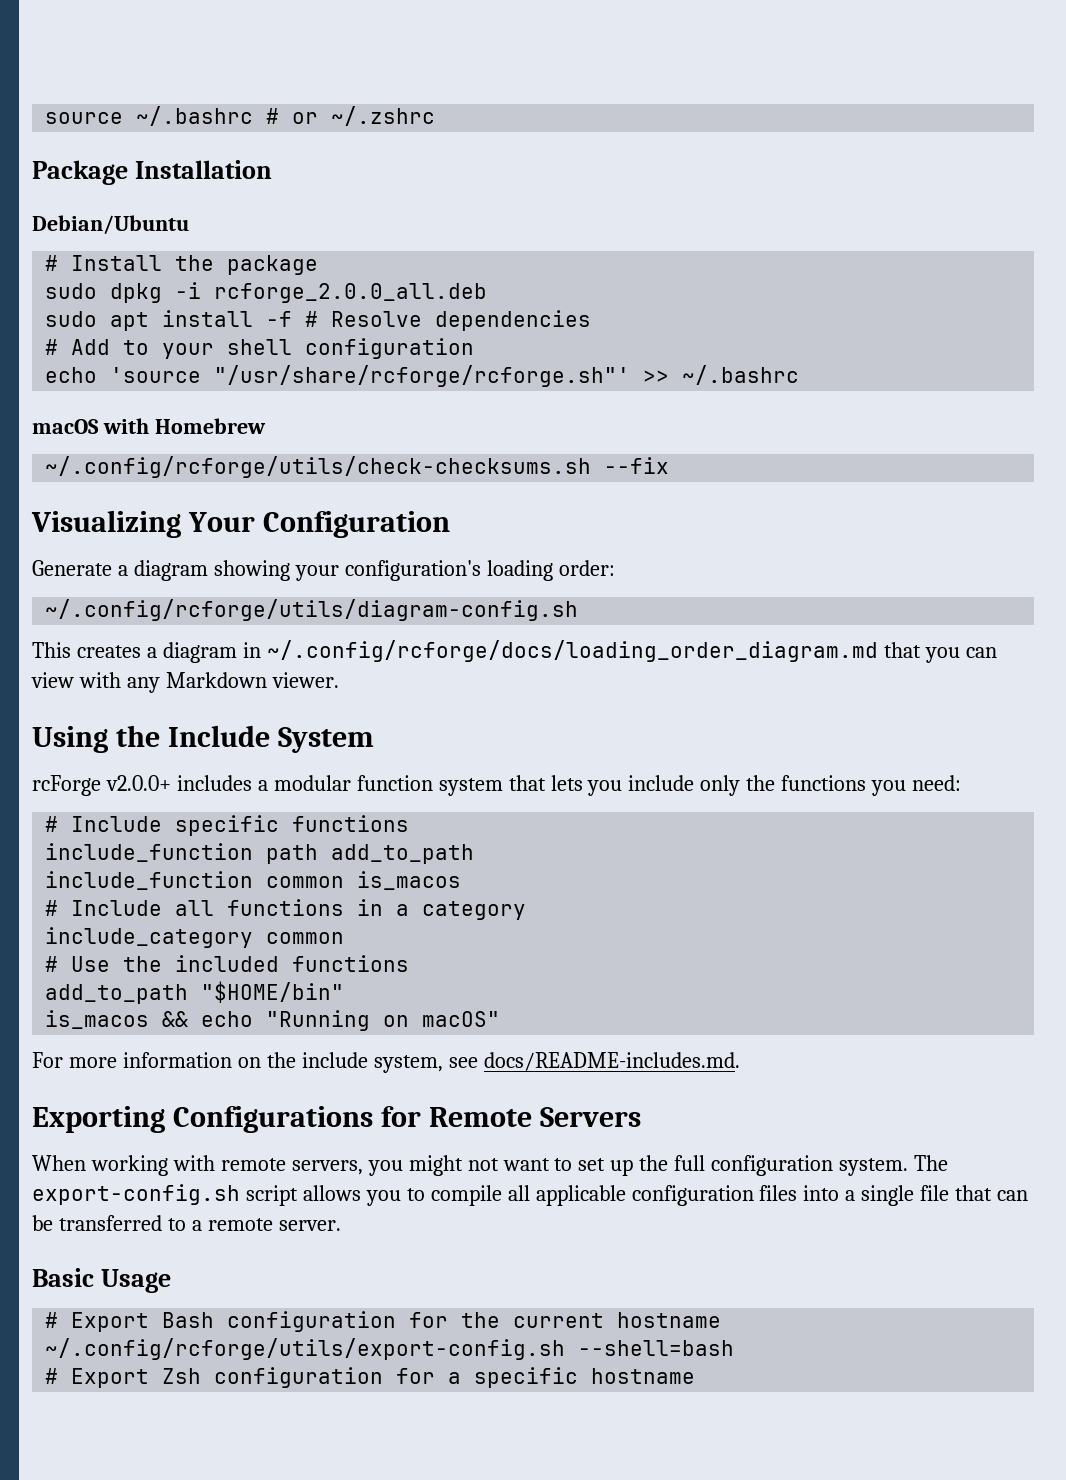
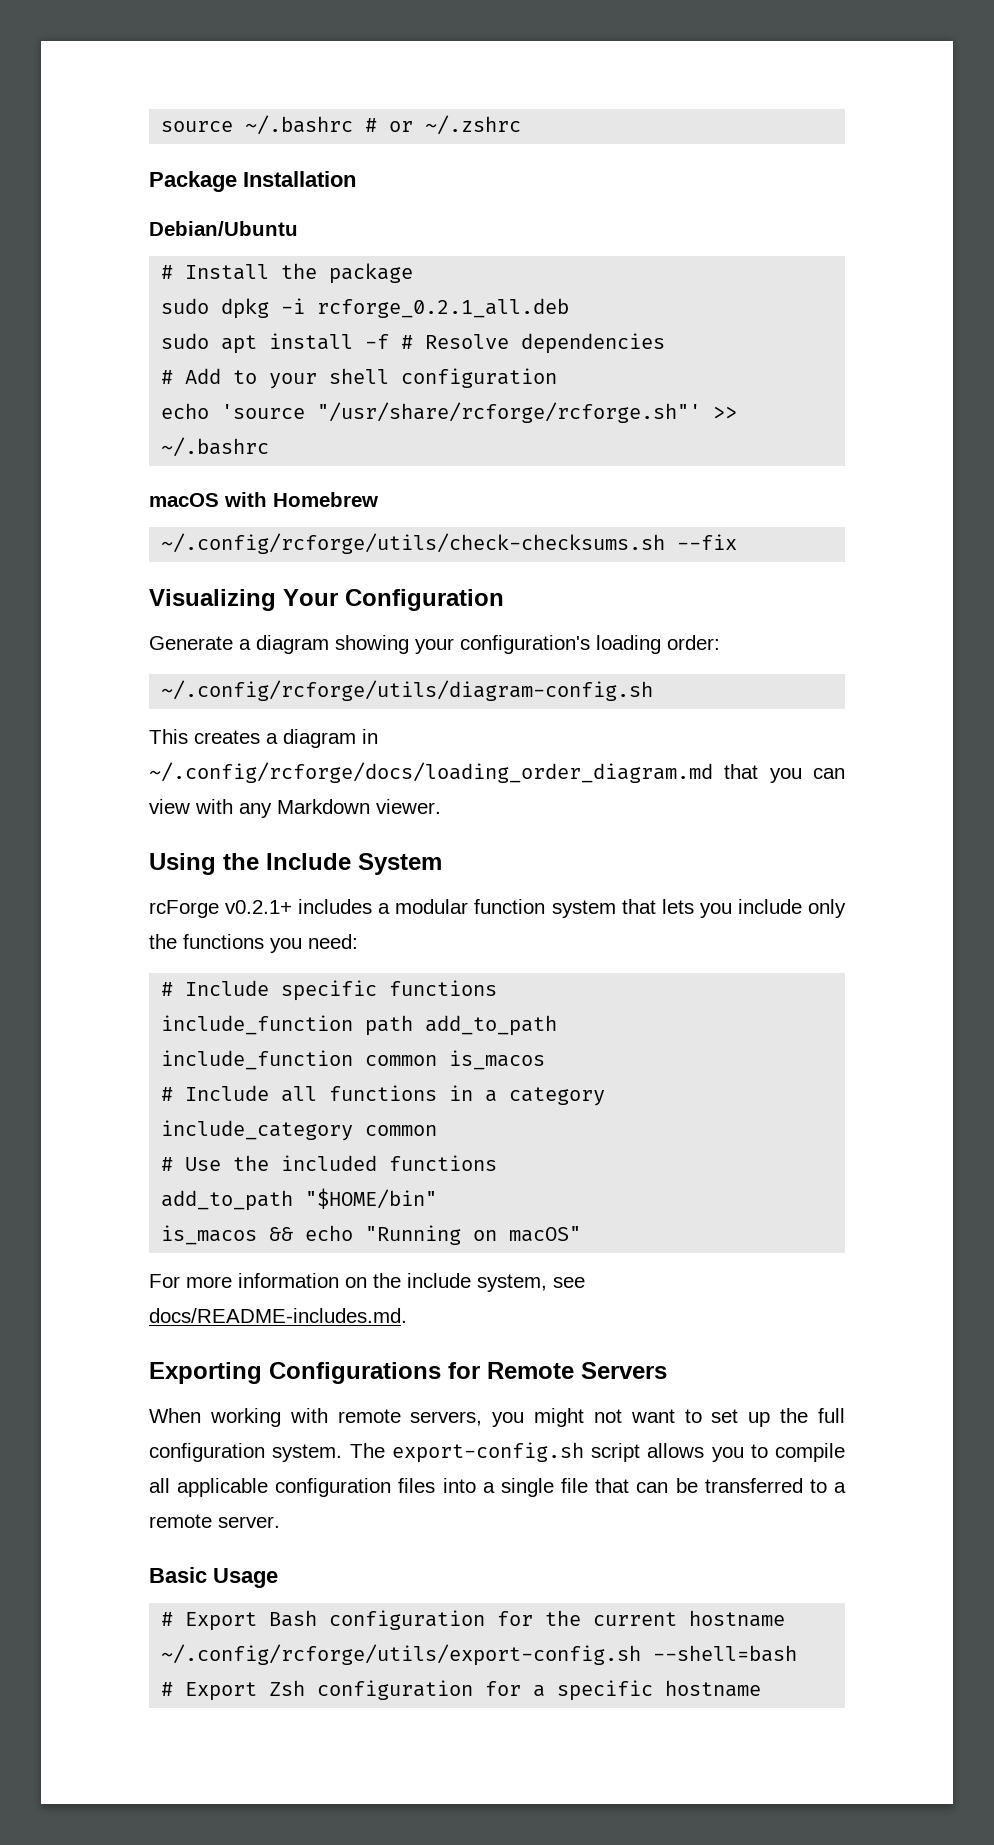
- sudo dpkg -i rcforge_2.0.0_all.deb
+ sudo dpkg -i rcforge_0.2.1_all.deb
- rcForge v2.0.0+ includes a modular function system that lets you include only the functions you need:
+ rcForge v0.2.1+ includes a modular function system that lets you include only the functions you need:

